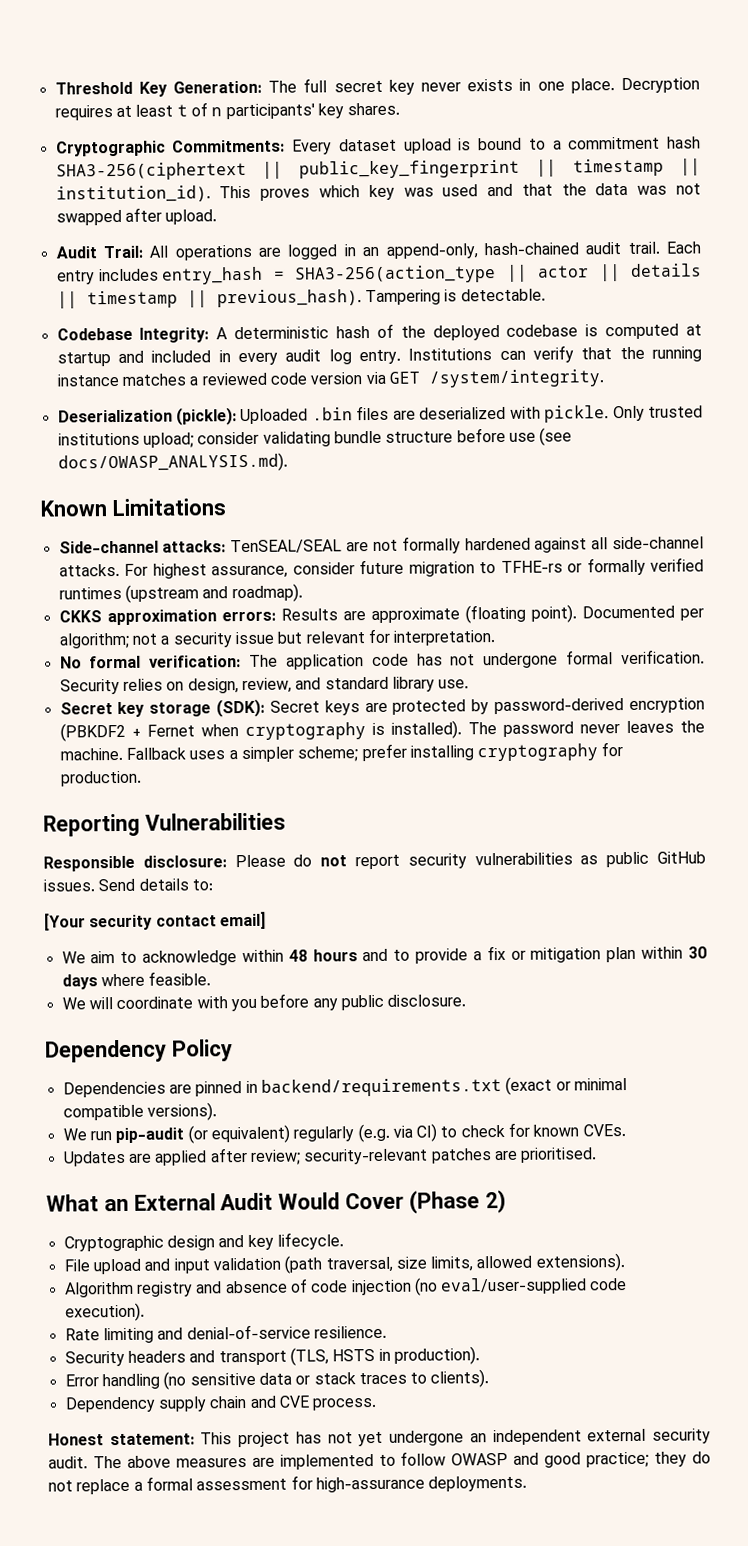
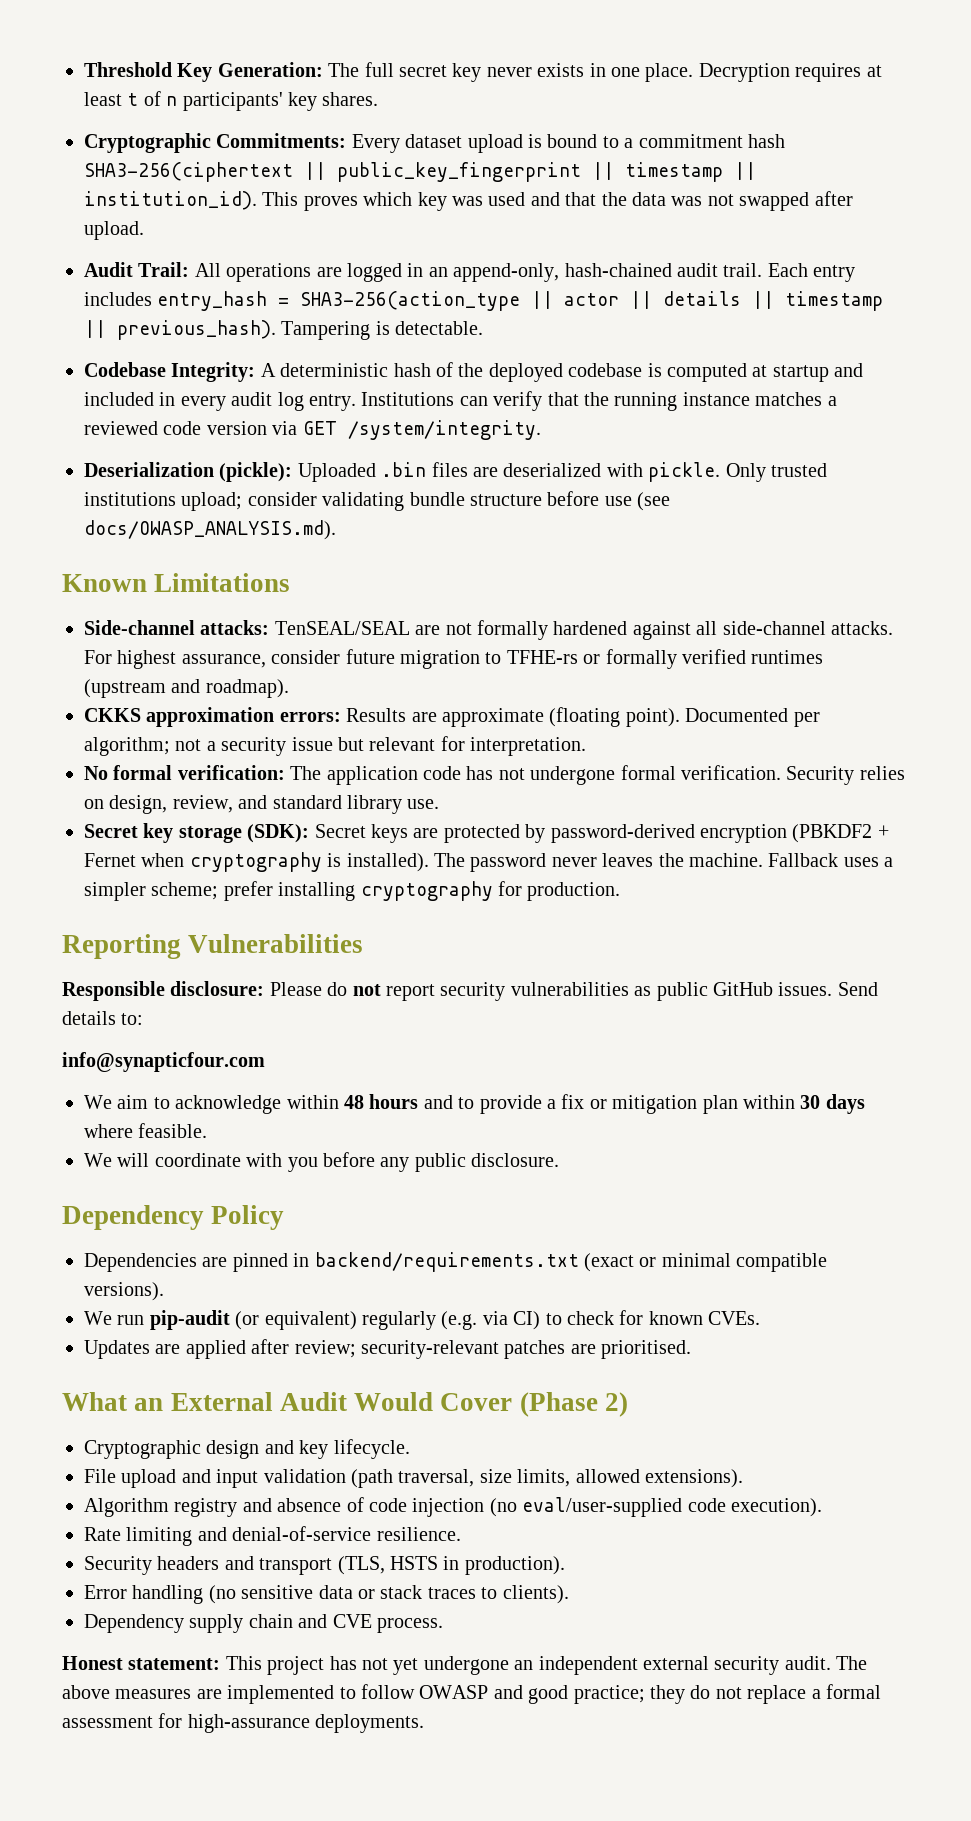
- [Your security contact email]
+ info@synapticfour.com

